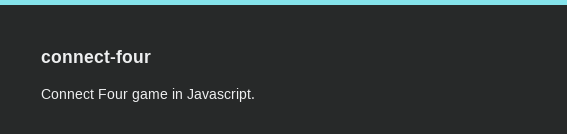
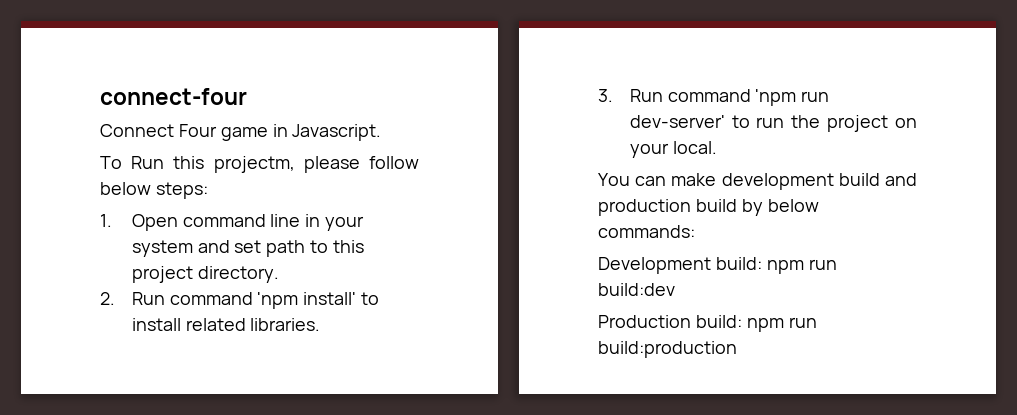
+ To Run this projectm, please follow below steps:
+ 1. Open command line in your system and set path to this project directory.
+ 2. Run command 'npm install' to install related libraries.
+ 3. Run command 'npm run dev-server' to run the project on your local.
+ You can make development build and production build by below commands:
+ Development build: npm run build:dev
+ Production build: npm run build:production

